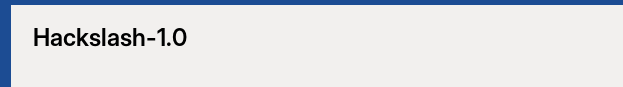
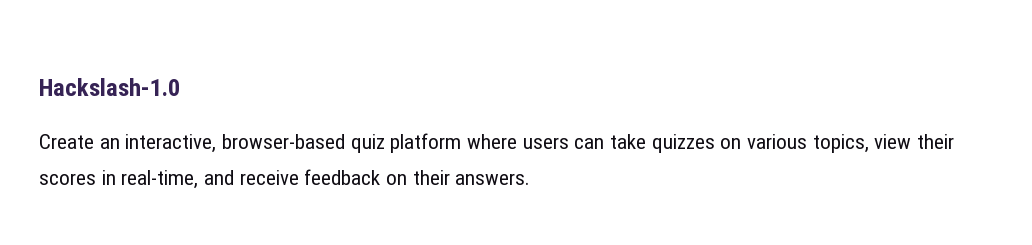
+ Create an interactive, browser-based quiz platform where users can take quizzes on various topics, view their scores in real-time, and receive feedback on their answers.

